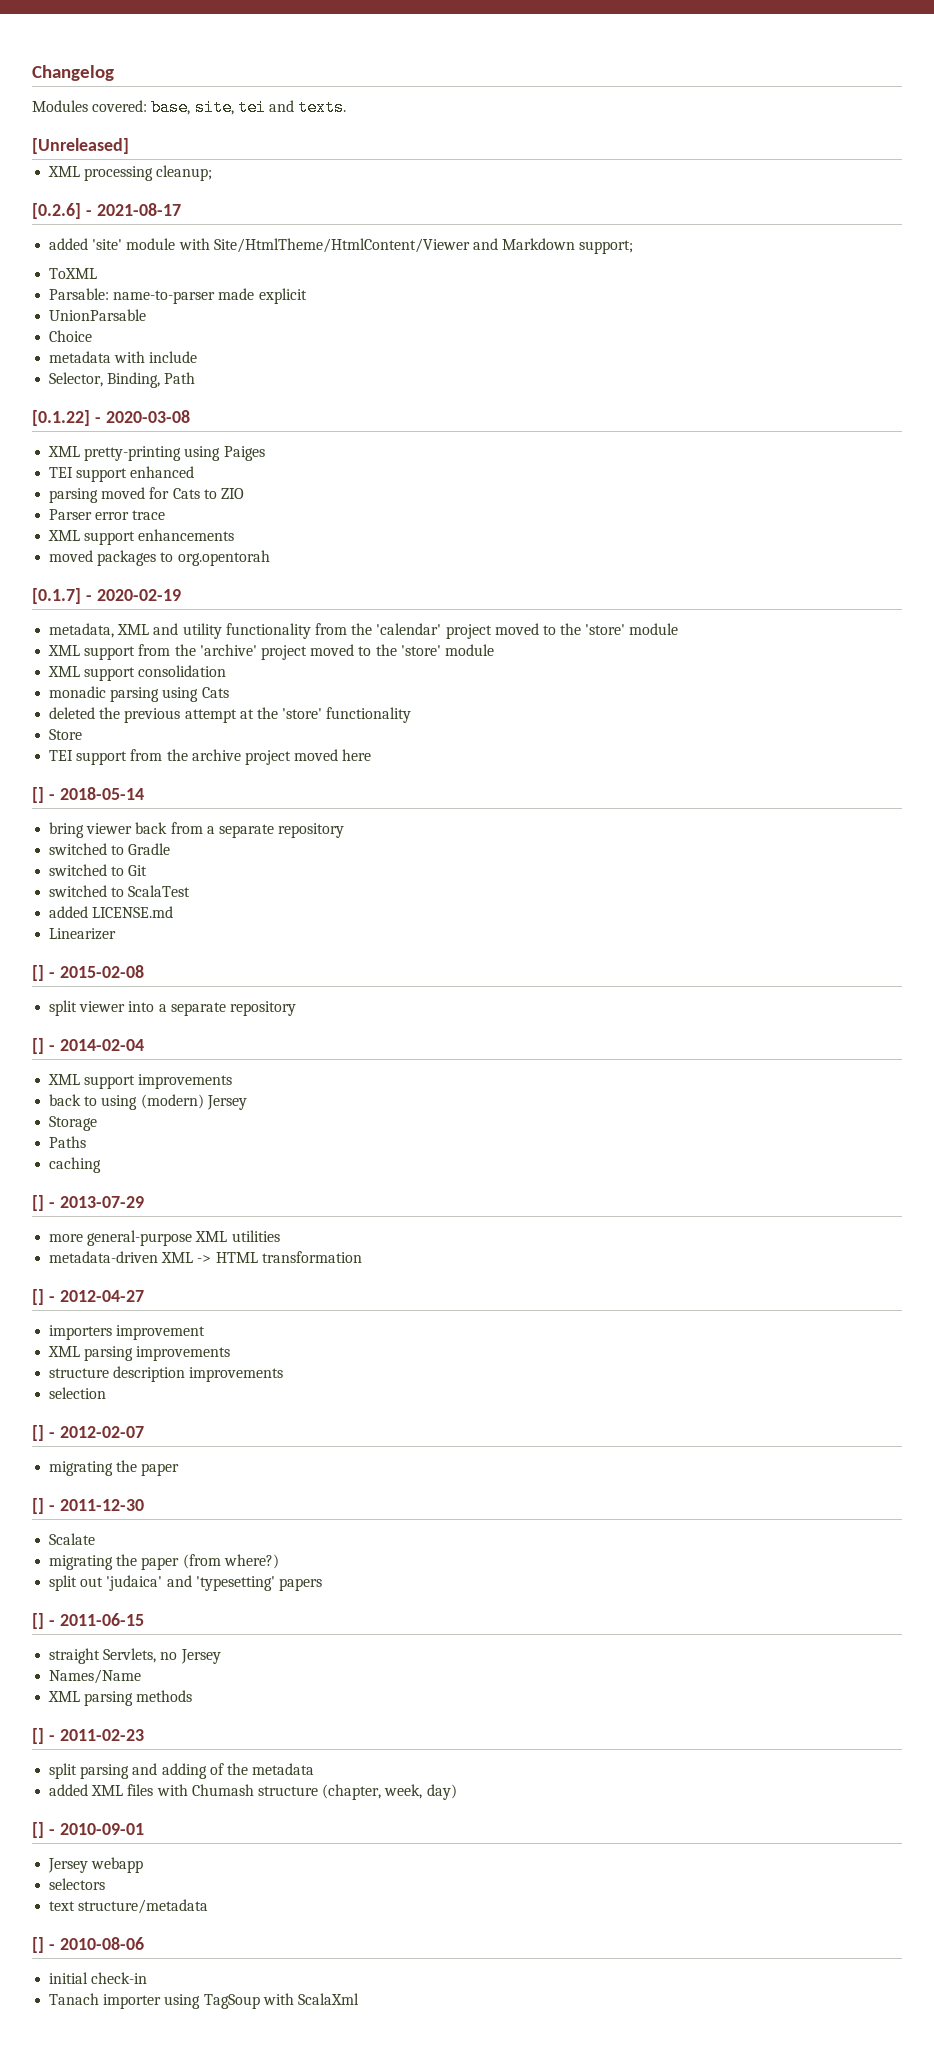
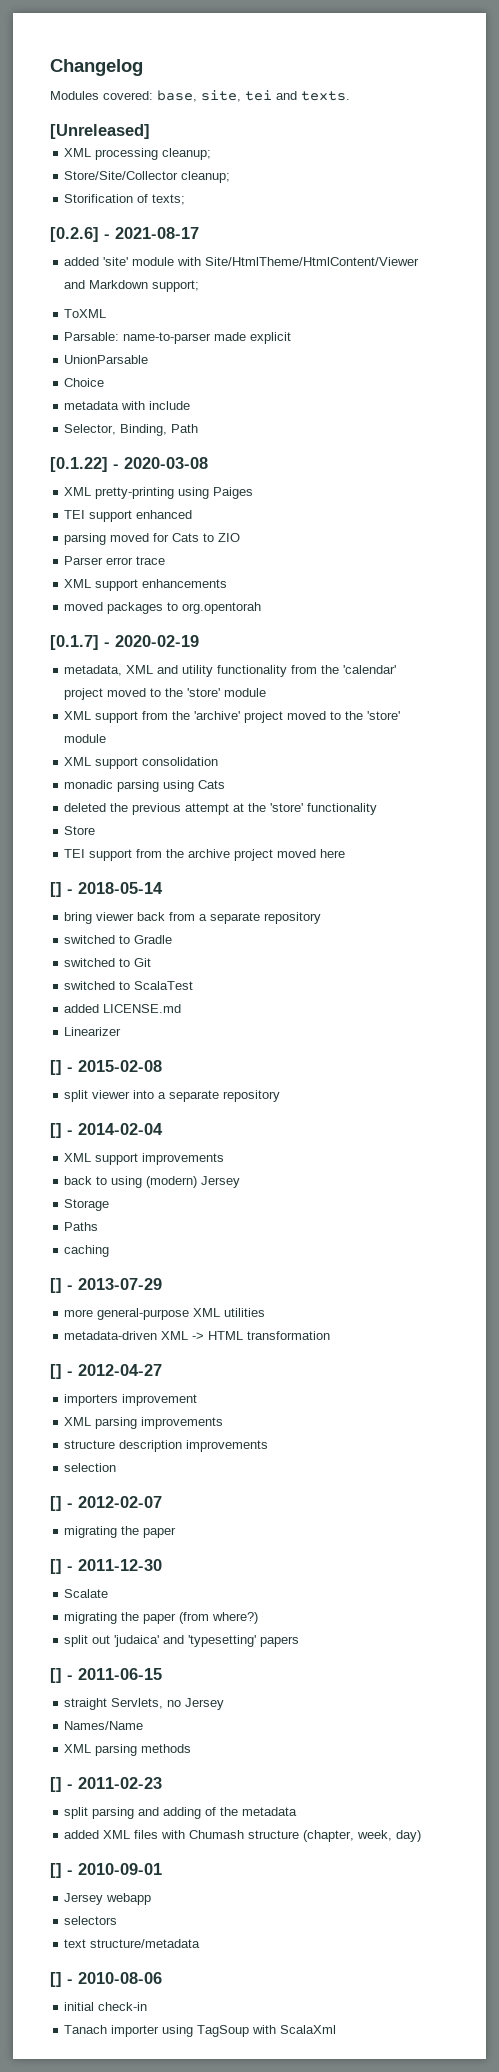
+ Store/Site/Collector cleanup;
+ Storification of texts;

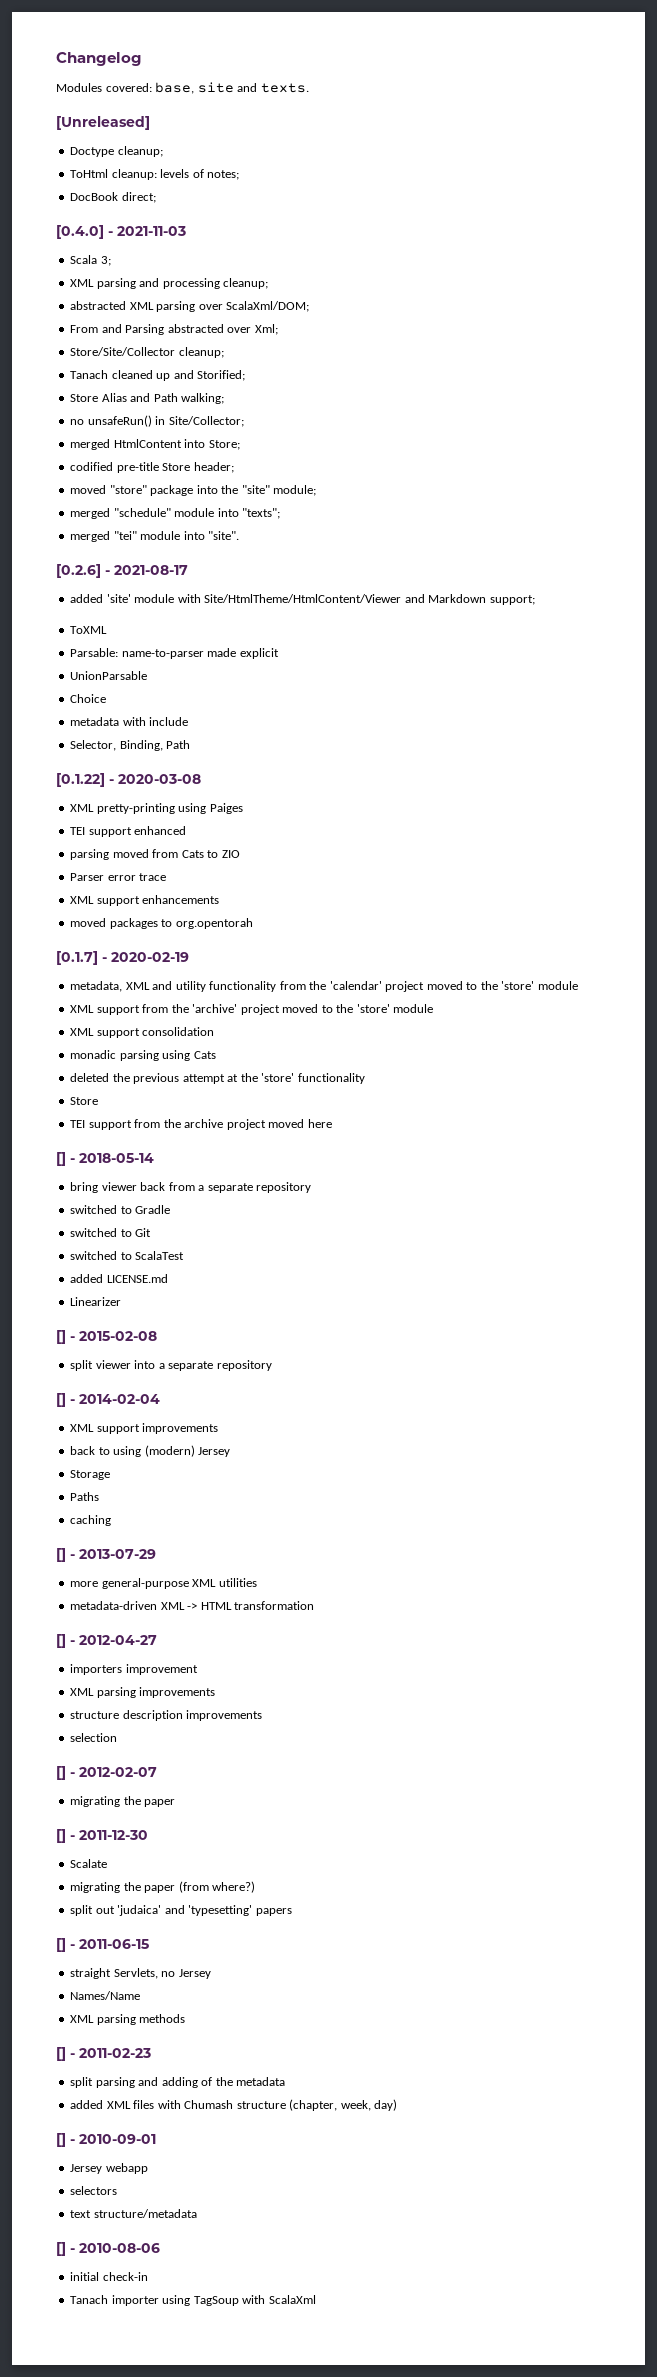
- Modules covered: base, site, tei and texts.
+ Modules covered: base, site and texts.
- XML processing cleanup;
+ Doctype cleanup;
+ ToHtml cleanup: levels of notes;
+ DocBook direct;
+ [0.4.0] - 2021-11-03
+ Scala 3;
+ XML parsing and processing cleanup;
+ abstracted XML parsing over ScalaXml/DOM;
+ From and Parsing abstracted over Xml;
  Store/Site/Collector cleanup;
- Storification of texts;
+ Tanach cleaned up and Storified;
+ Store Alias and Path walking;
+ no unsafeRun() in Site/Collector;
+ merged HtmlContent into Store;
+ codified pre-title Store header;
+ moved "store" package into the "site" module;
+ merged "schedule" module into "texts";
+ merged "tei" module into "site".
- parsing moved for Cats to ZIO
+ parsing moved from Cats to ZIO

